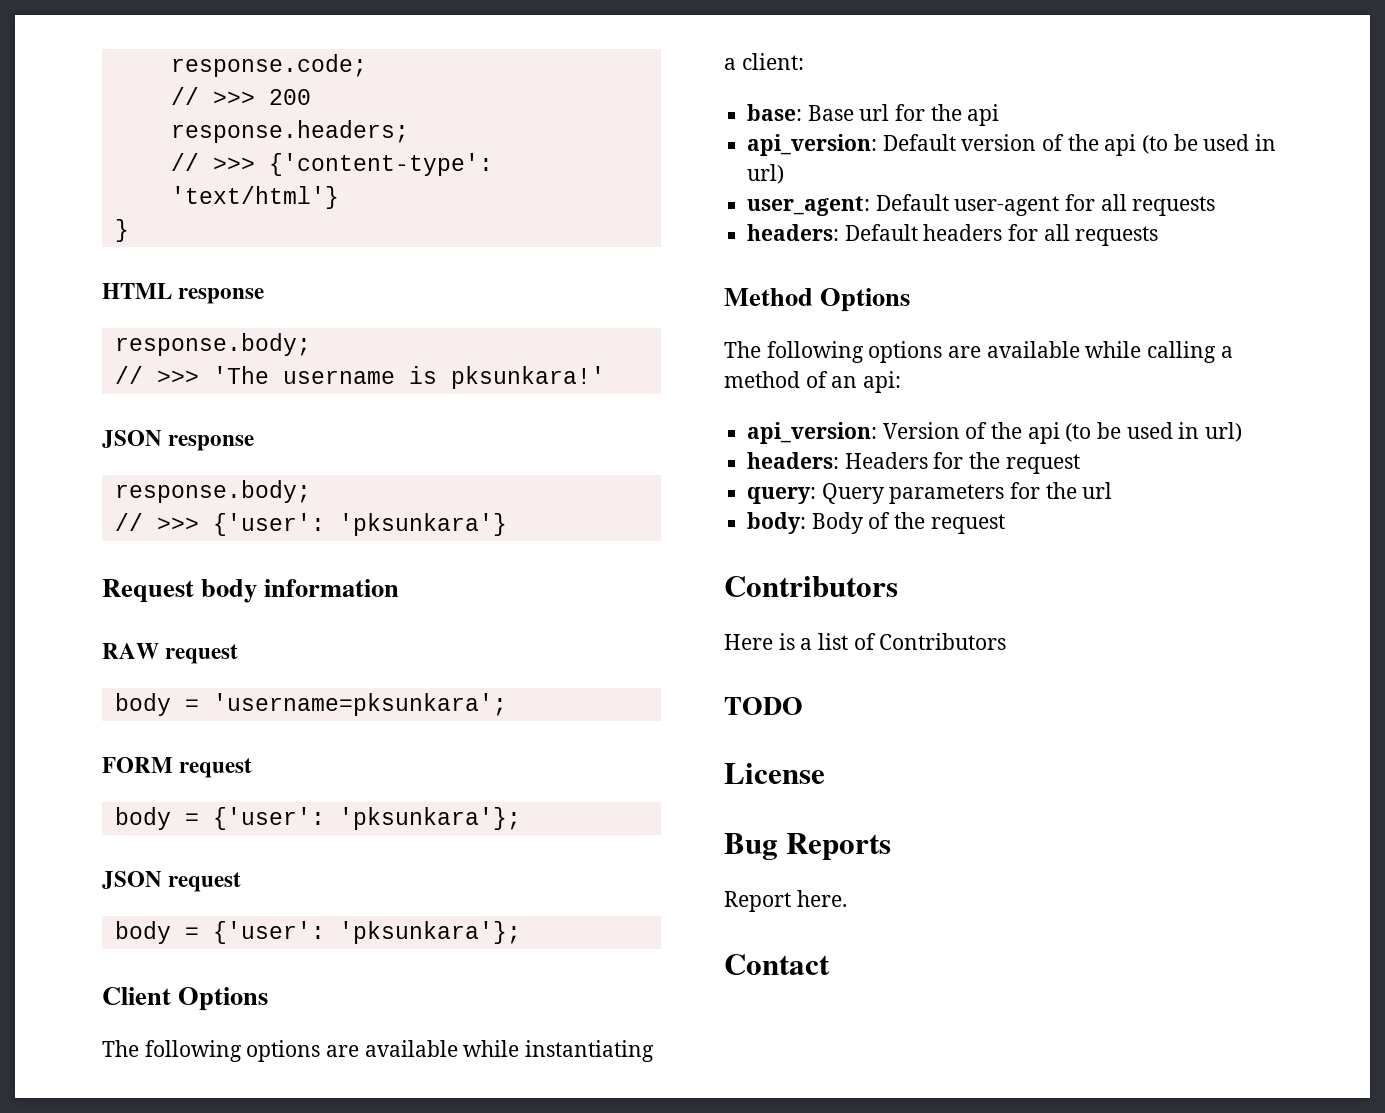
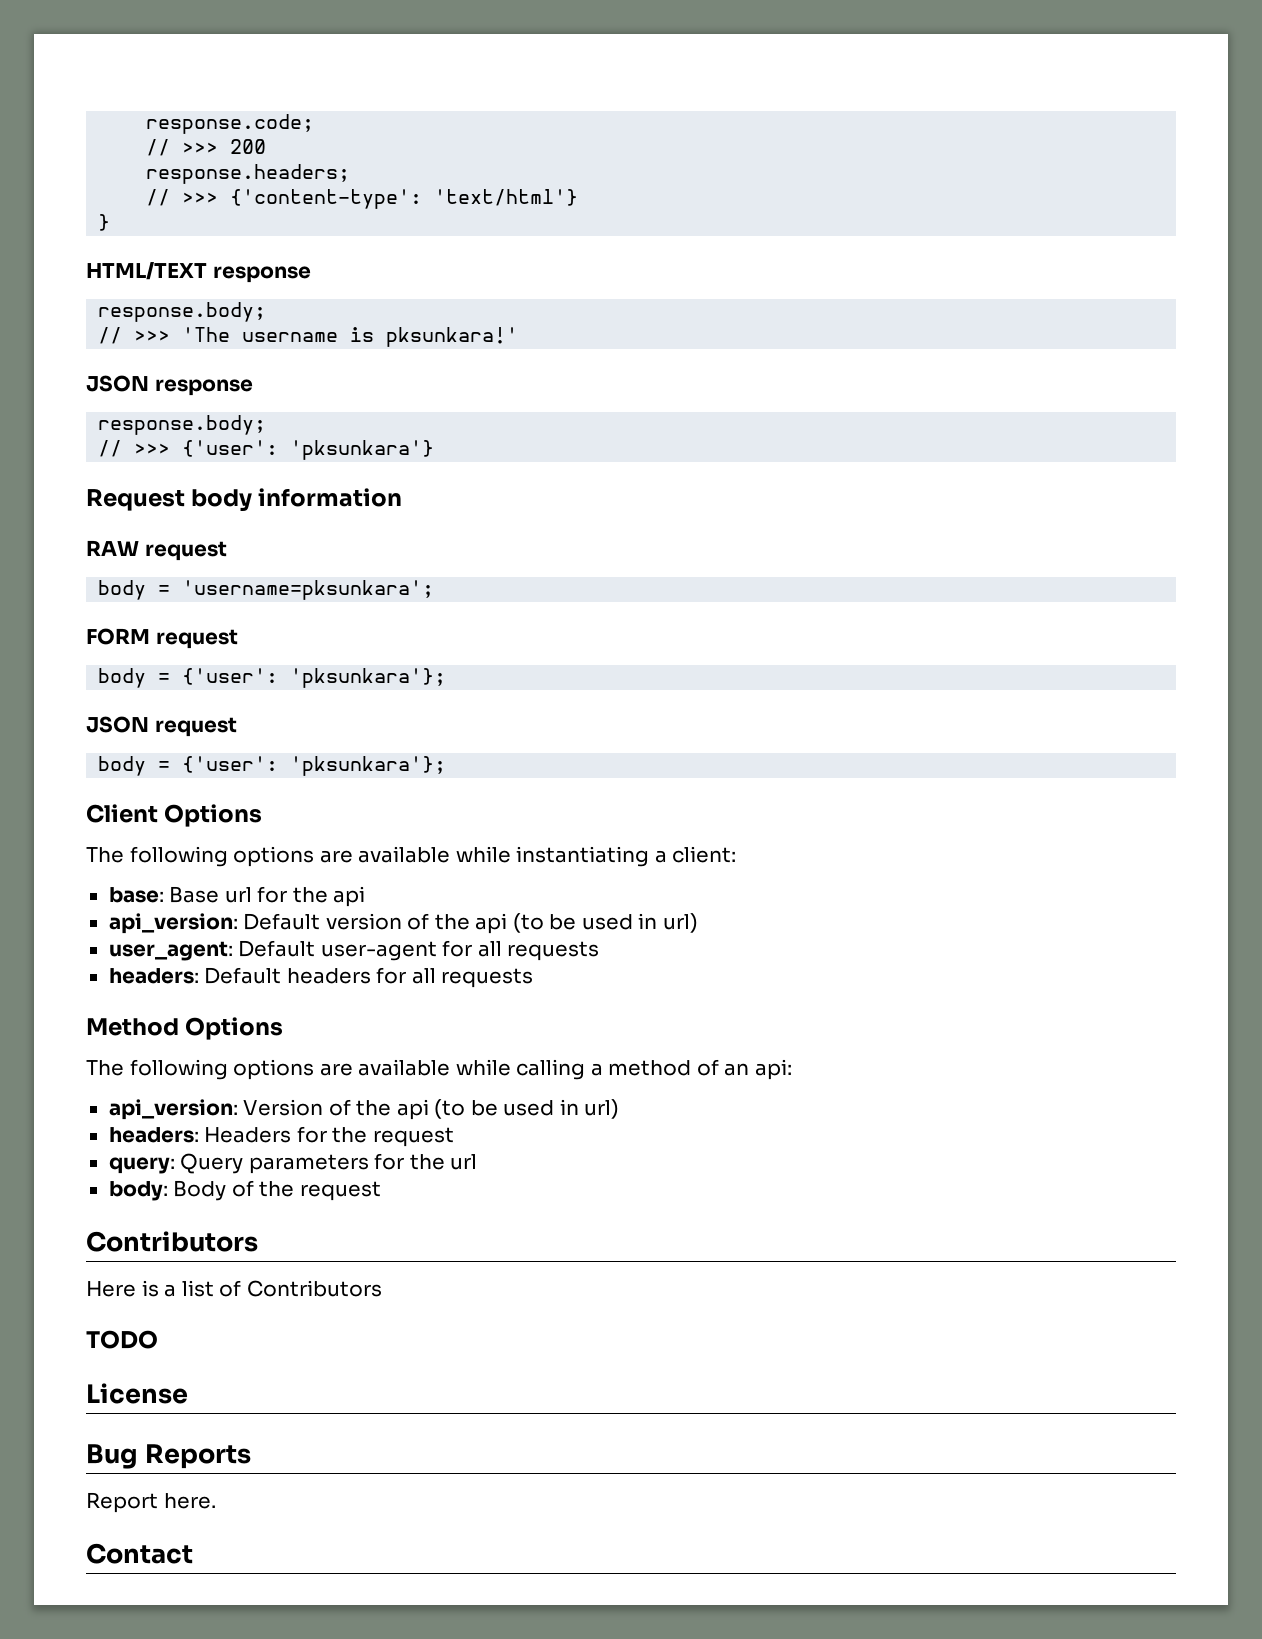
- HTML response
+ HTML/TEXT response

